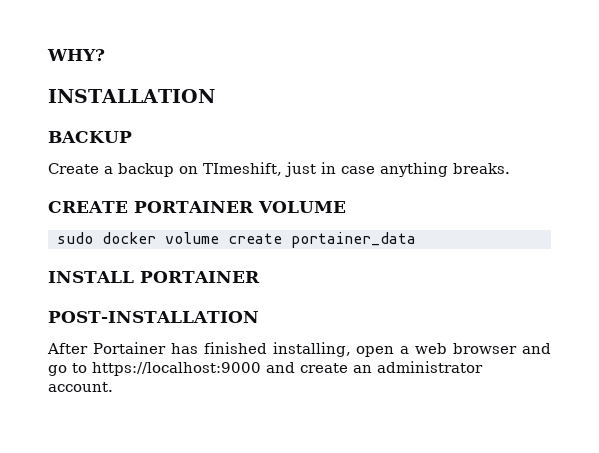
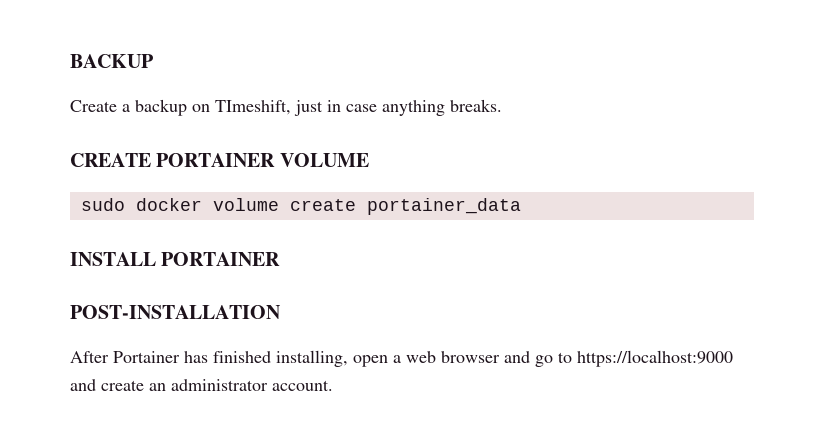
- WHY?
- INSTALLATION

